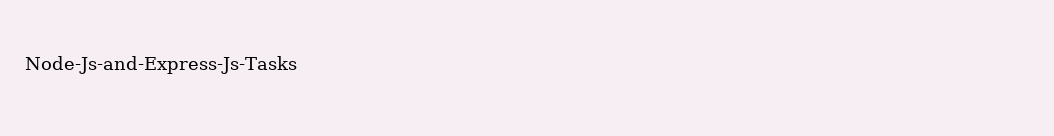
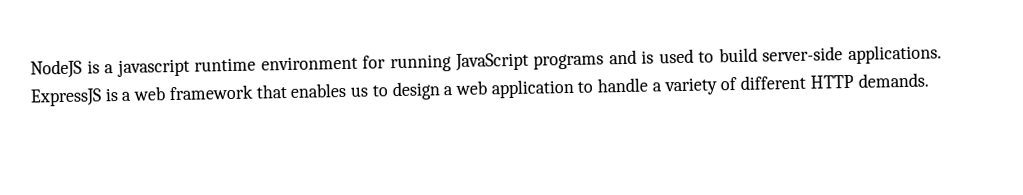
- Node-Js-and-Express-Js-Tasks
+ NodeJS is a javascript runtime environment for running JavaScript programs and is used to build server-side applications. ExpressJS is a web framework that enables us to design a web application to handle a variety of different HTTP demands.

